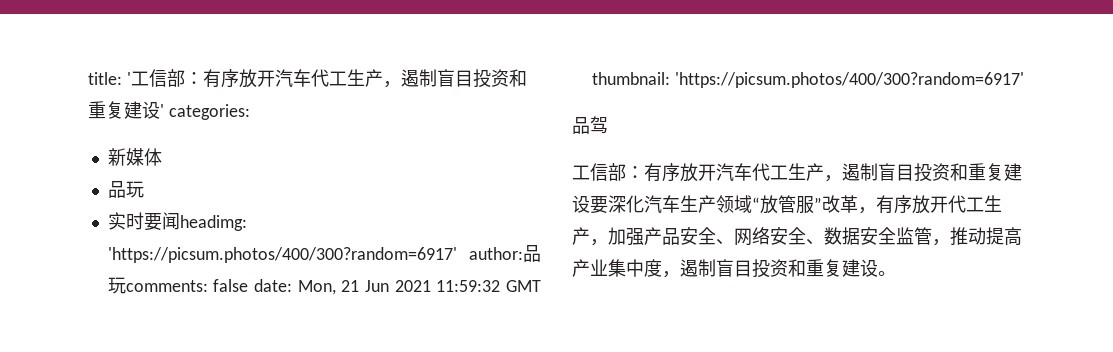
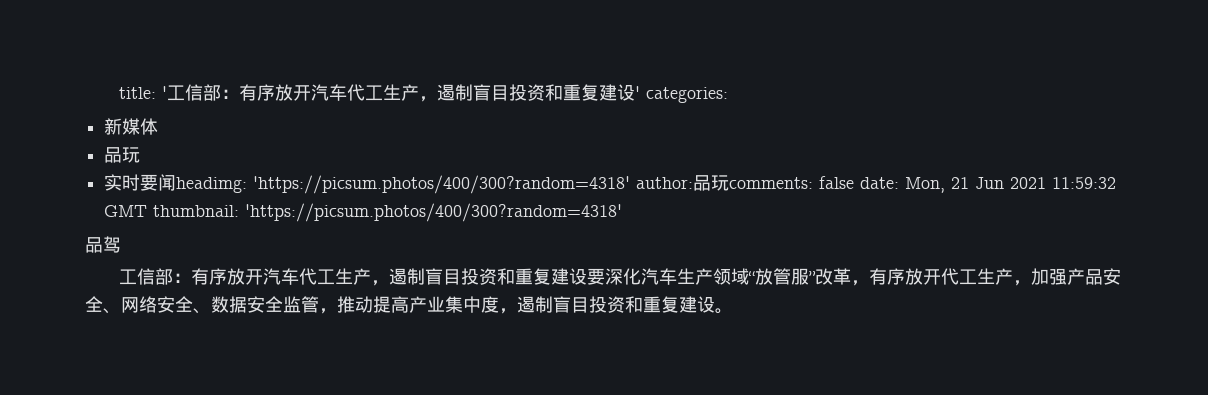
- 实时要闻headimg: 'https://picsum.photos/400/300?random=6917' author:品玩comments: false date: Mon, 21 Jun 2021 11:59:32 GMT thumbnail: 'https://picsum.photos/400/300?random=6917'
+ 实时要闻headimg: 'https://picsum.photos/400/300?random=4318' author:品玩comments: false date: Mon, 21 Jun 2021 11:59:32 GMT thumbnail: 'https://picsum.photos/400/300?random=4318'

